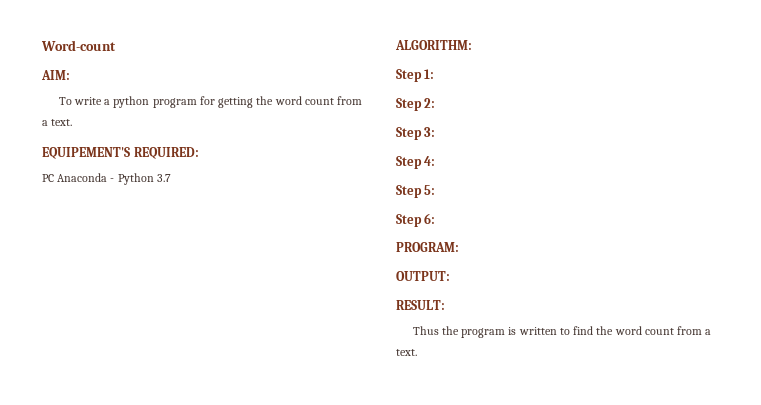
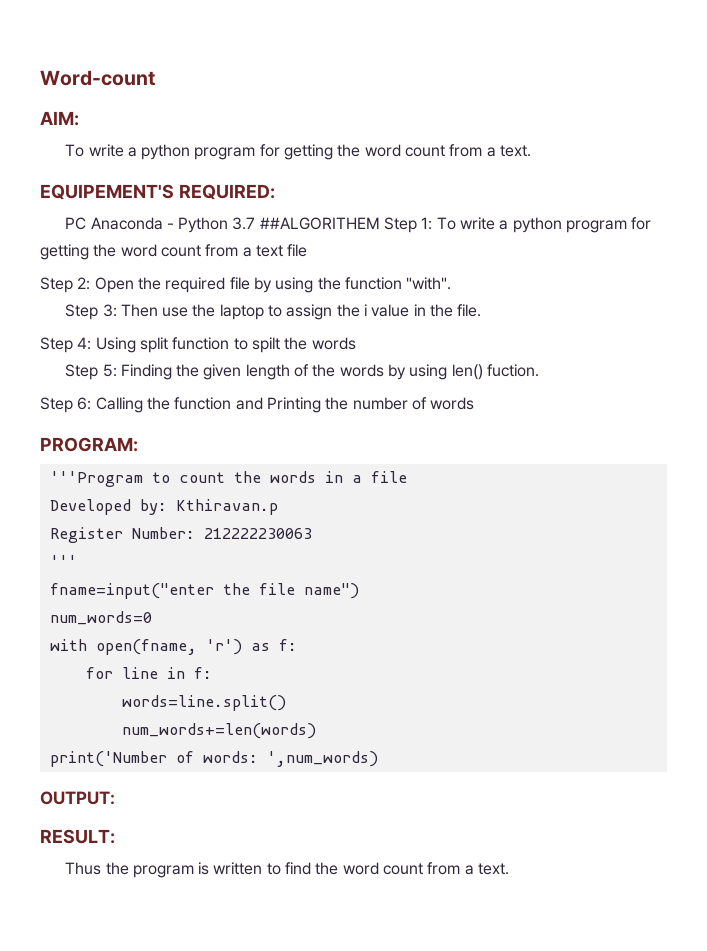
- PC Anaconda - Python 3.7
- ALGORITHM:
- Step 1:
- Step 2:
- Step 3:
- Step 4:
- Step 5:
- Step 6:
+ PC Anaconda - Python 3.7 ##ALGORITHEM Step 1: To write a python program for getting the word count from a text file
+ Step 2: Open the required file by using the function "with".
+ Step 3: Then use the laptop to assign the i value in the file.
+ Step 4: Using split function to spilt the words
+ Step 5: Finding the given length of the words by using len() fuction.
+ Step 6: Calling the function and Printing the number of words
  PROGRAM:
+ '''Program to count the words in a file
+ Developed by: Kthiravan.p
+ Register Number: 212222230063
+ '''
+ fname=input("enter the file name")
+ num_words=0
+ with open(fname, 'r') as f:
+ for line in f:
+ words=line.split()
+ num_words+=len(words)
+ print('Number of words: ',num_words)

